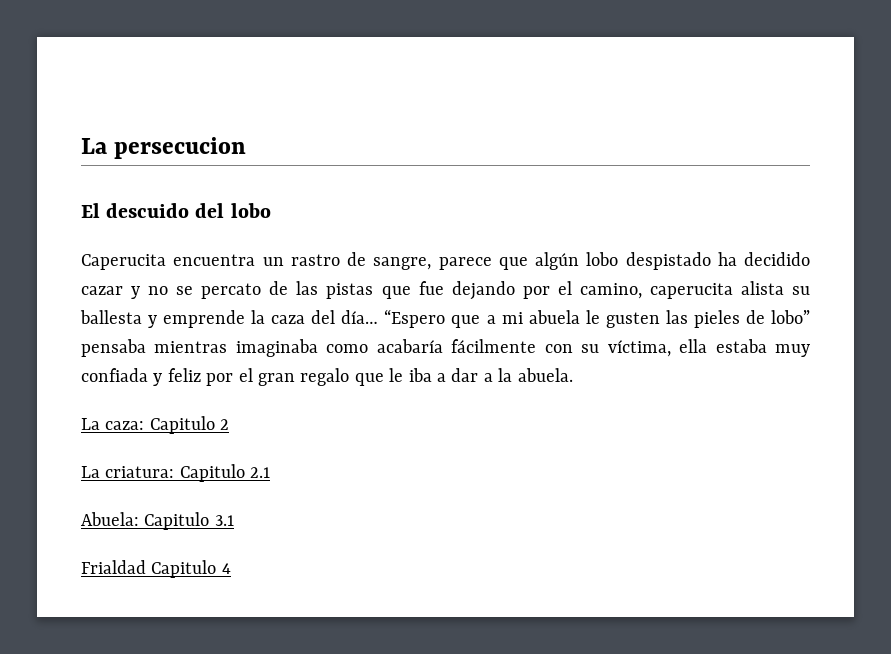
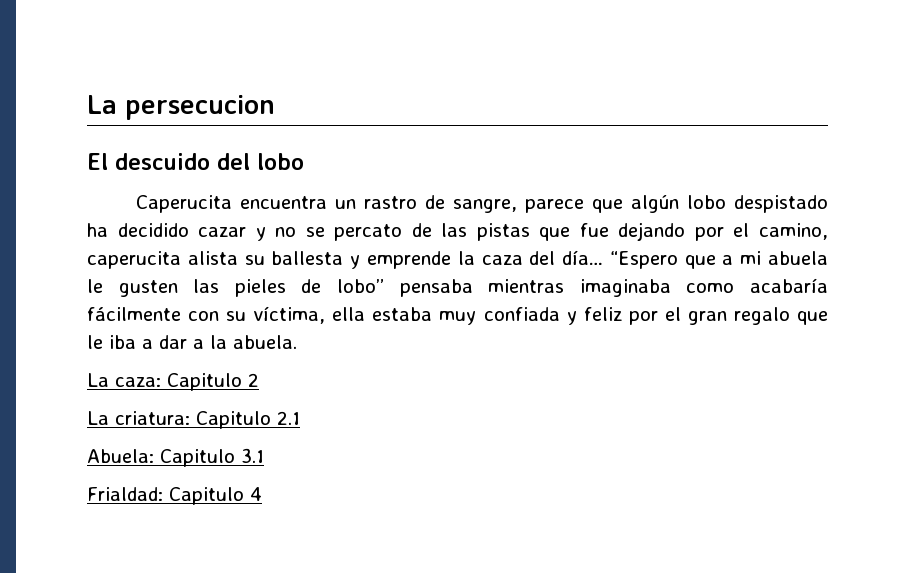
- Frialdad Capitulo 4
+ Frialdad: Capitulo 4

